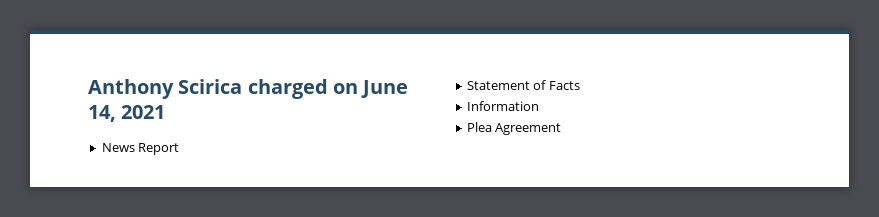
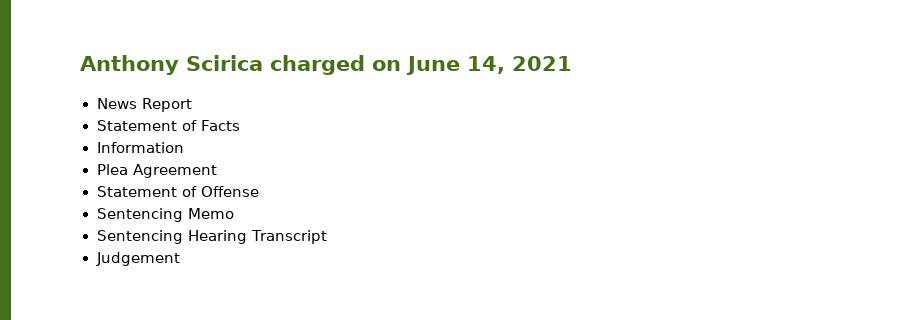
+ Statement of Offense
+ Sentencing Memo
+ Sentencing Hearing Transcript
+ Judgement

